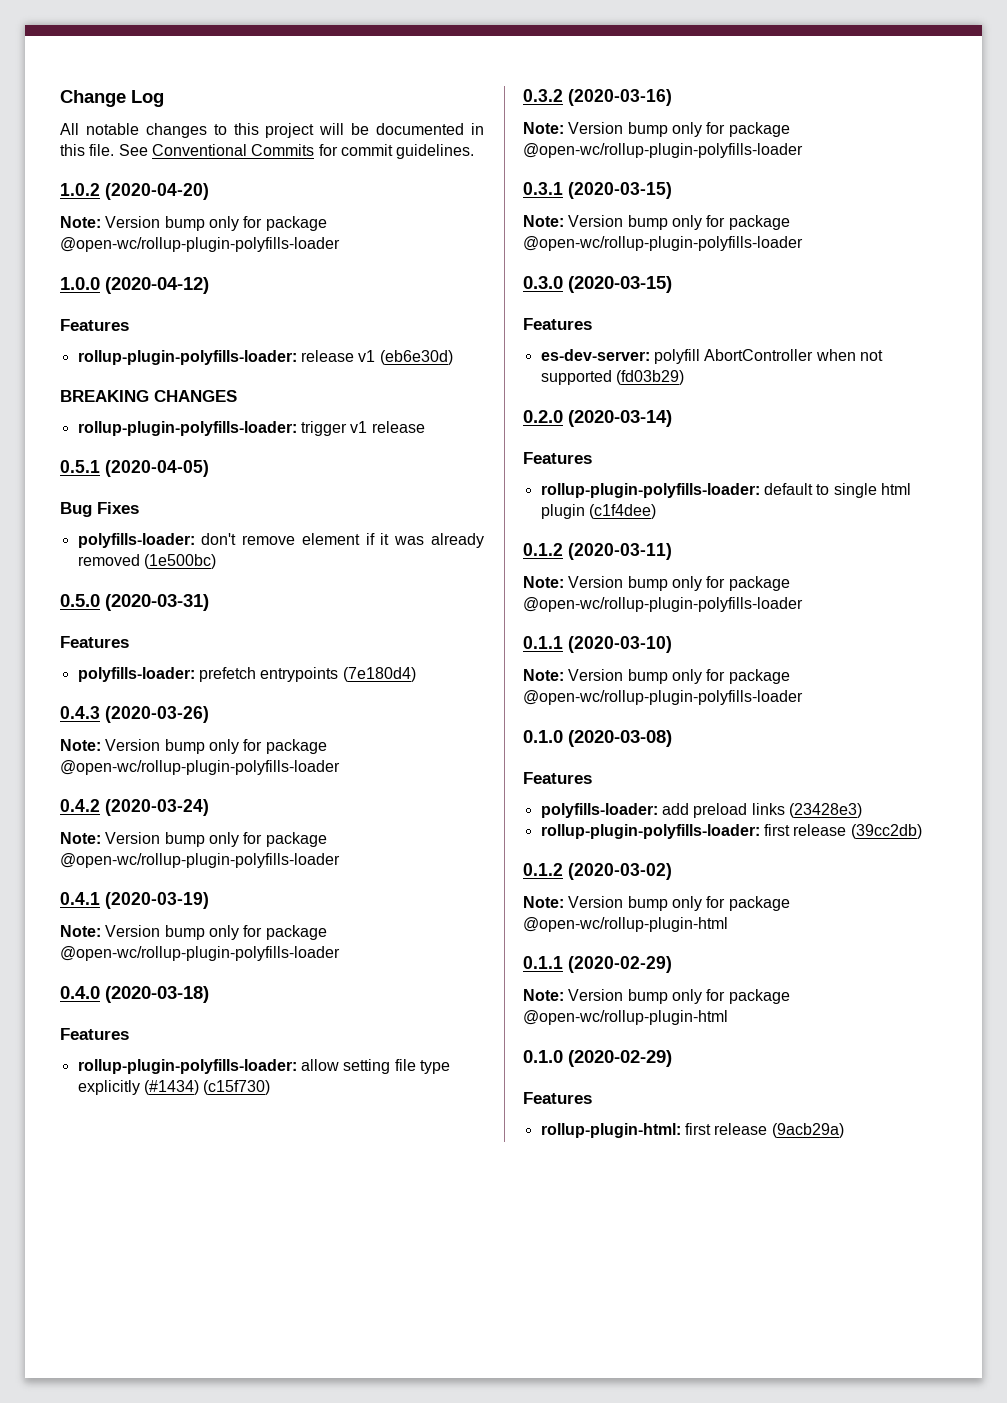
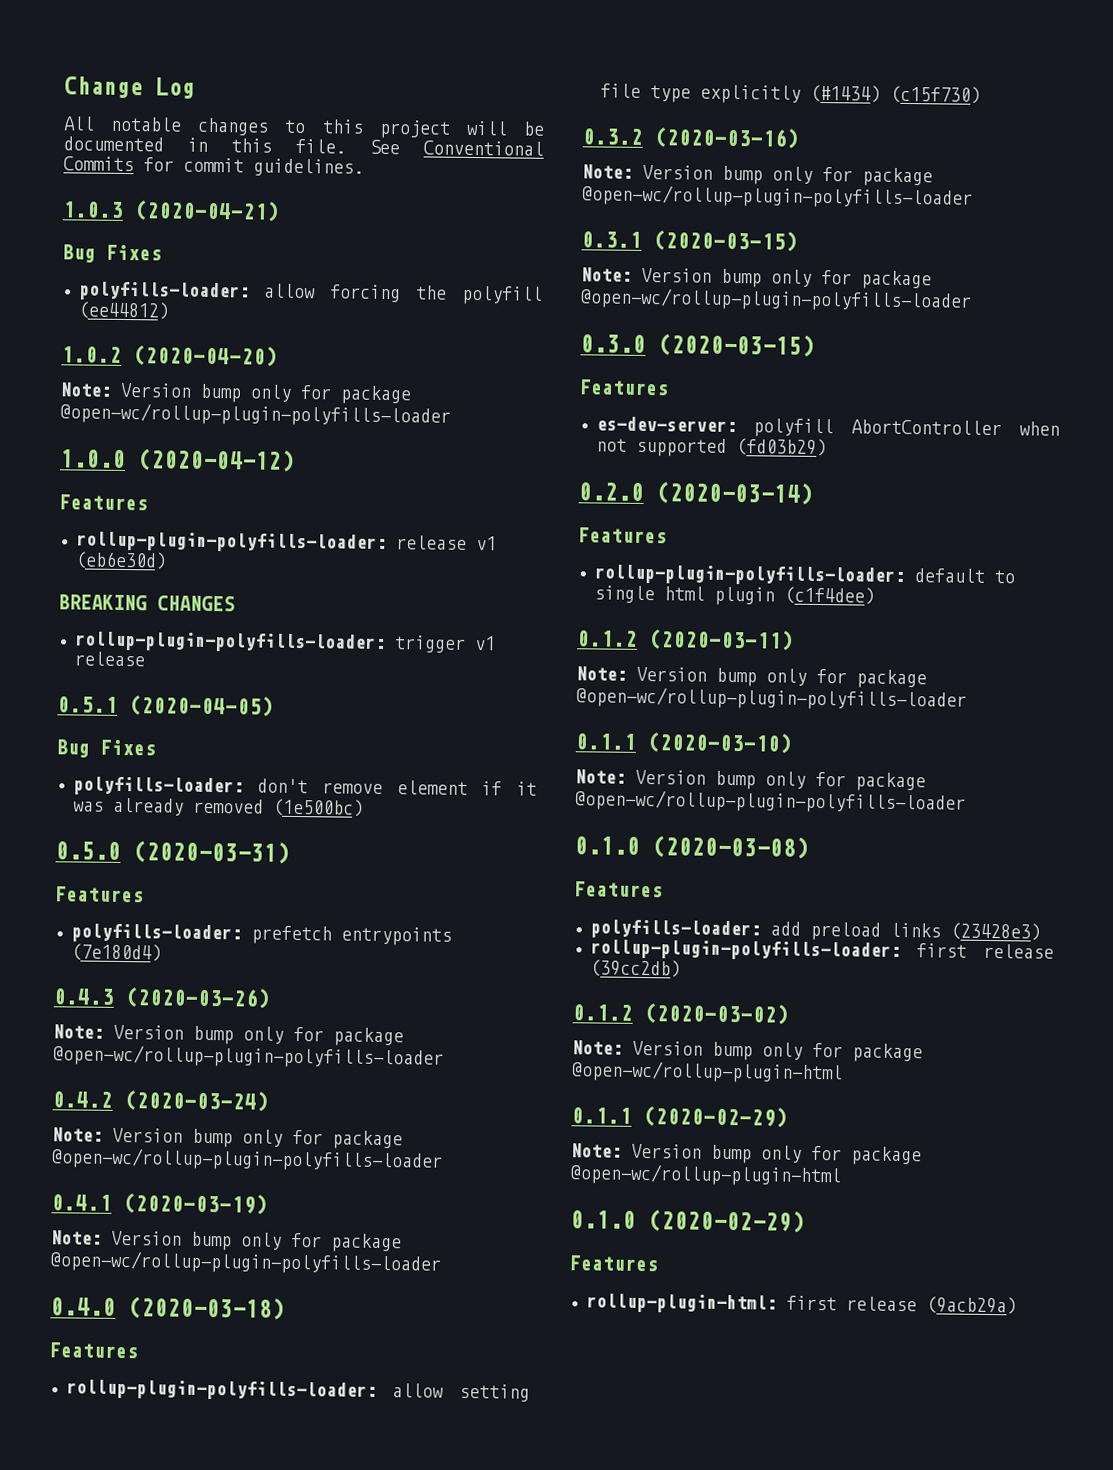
+ 1.0.3 (2020-04-21)
+ Bug Fixes
+ polyfills-loader: allow forcing the polyfill (ee44812)

